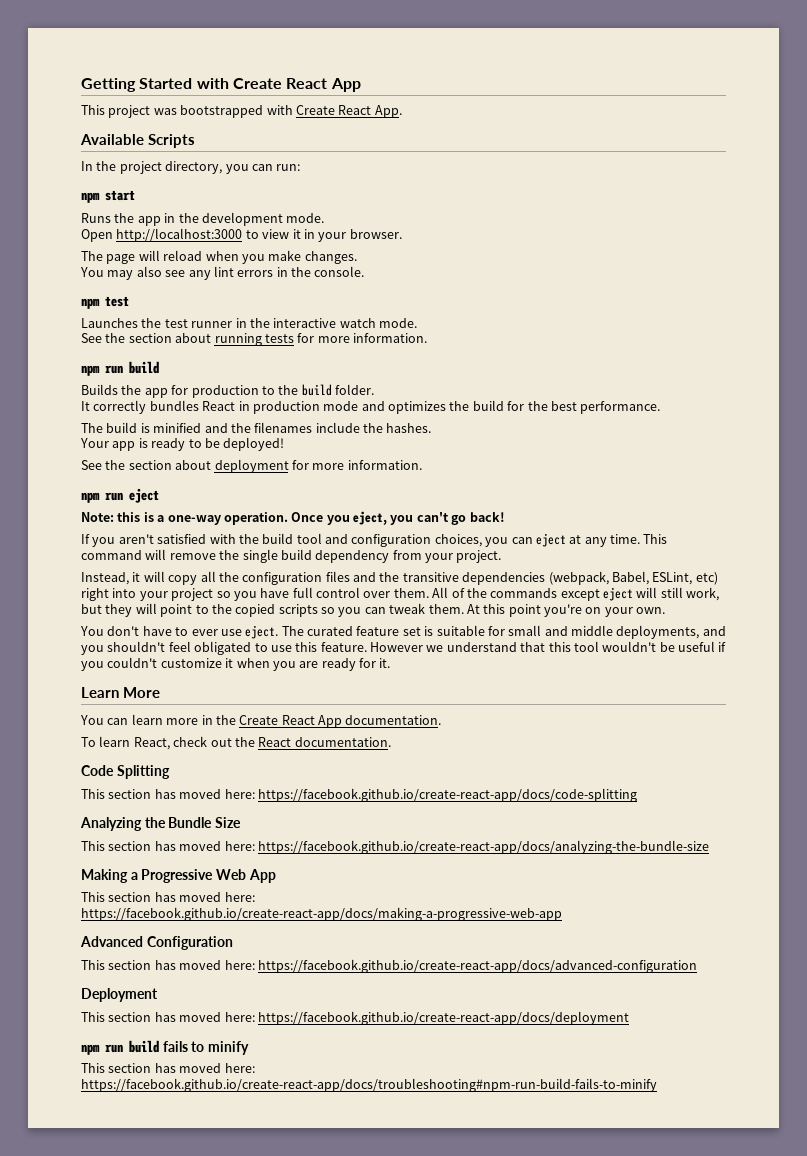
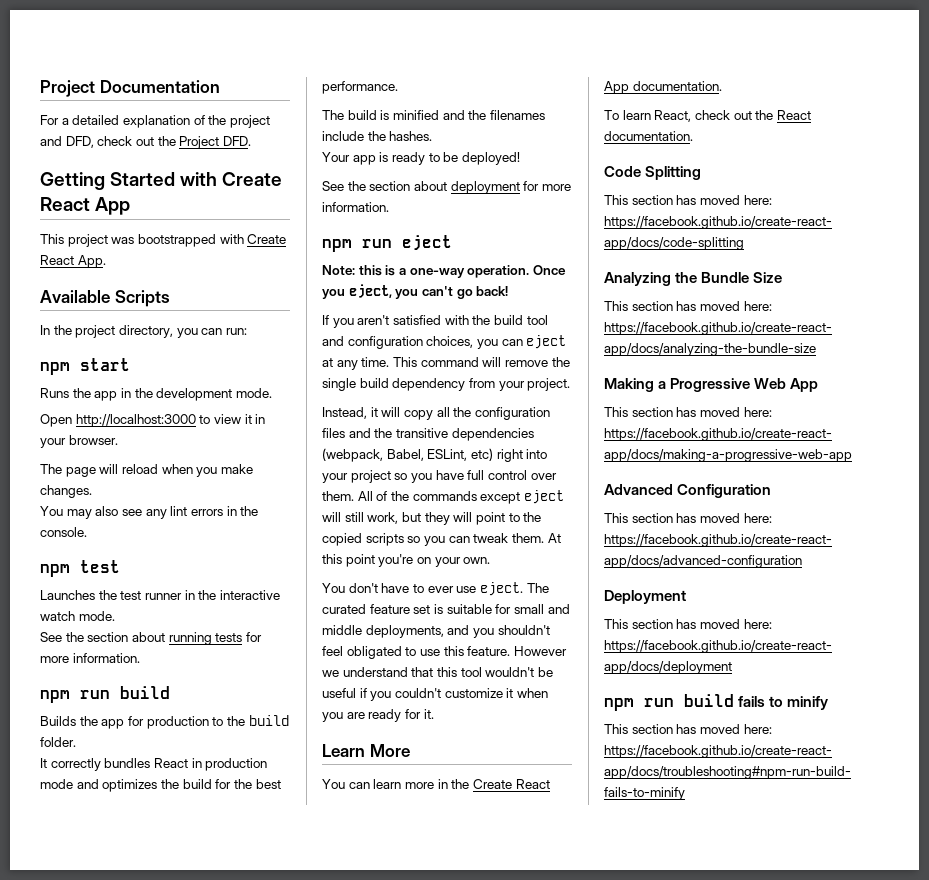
+ Project Documentation
+ For a detailed explanation of the project and DFD, check out the Project DFD.

